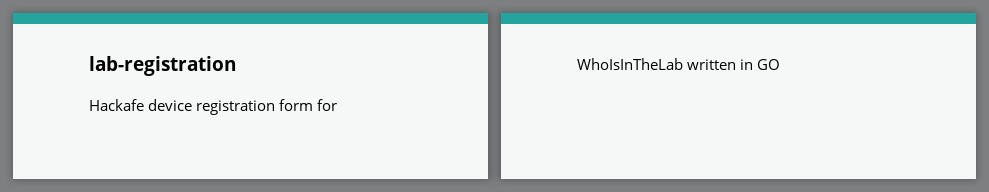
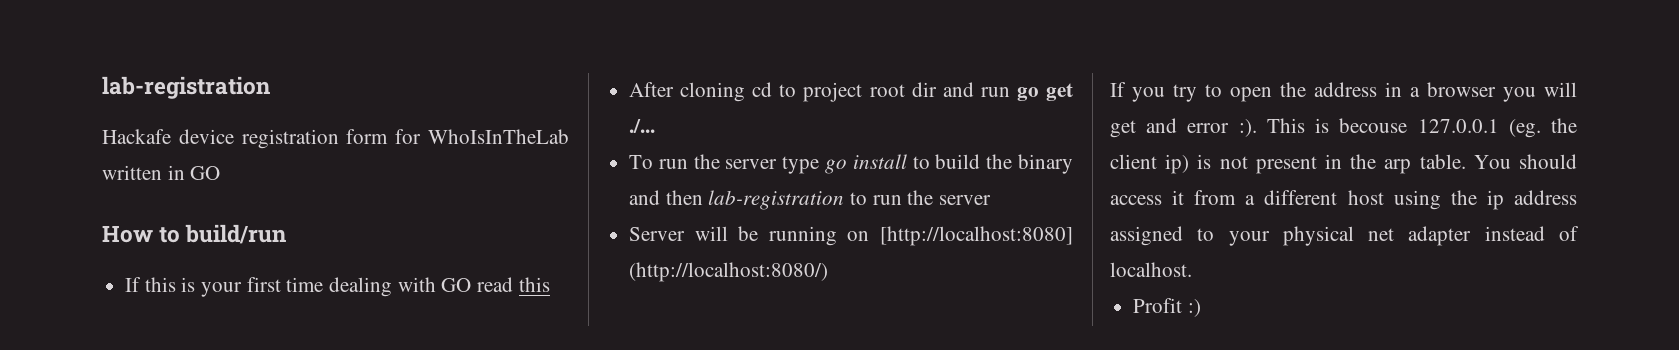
+ How to build/run
+ If this is your first time dealing with GO read this
+ After cloning cd to project root dir and run go get ./...
+ To run the server type go install to build the binary and then lab-registration to run the server
+ Server will be running on [http://localhost:8080] (http://localhost:8080/)
+ If you try to open the address in a browser you will get and error :). This is becouse 127.0.0.1 (eg. the client ip) is not present in the arp table. You should access it from a different host using the ip address assigned to your physical net adapter instead of localhost.
+ Profit :)

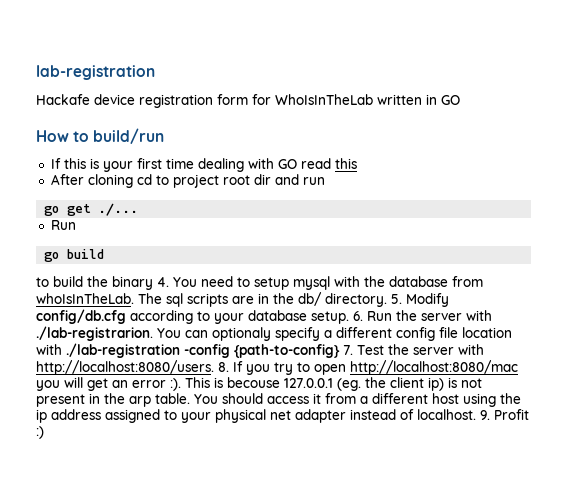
- After cloning cd to project root dir and run go get ./...
- To run the server type go install to build the binary and then lab-registration to run the server
- Server will be running on [http://localhost:8080] (http://localhost:8080/)
- If you try to open the address in a browser you will get and error :).
+ After cloning cd to project root dir and run
+ go get ./...
+ Run
+ go build
+ to build the binary 4. You need to setup mysql with the database from whoIsInTheLab. The sql scripts are in the db/ directory. 5. Modify config/db.cfg according to your database setup. 6. Run the server with ./lab-registrarion. You can optionaly specify a different config file location with ./lab-registration -config {path-to-config} 7. Test the server with http://localhost:8080/users. 8. If you try to open http://localhost:8080/mac you will get an error :).
- You should access it from a different host using the ip address assigned to your physical net adapter instead of localhost.
- Profit :)
+ You should access it from a different host using the ip address assigned to your physical net adapter instead of localhost. 9. Profit :)

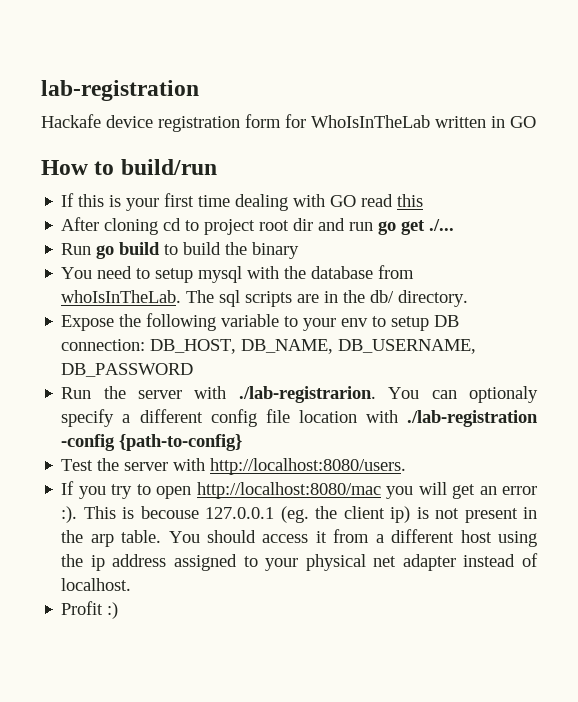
- After cloning cd to project root dir and run
- go get ./...
- Run
- go build
- to build the binary 4. You need to setup mysql with the database from whoIsInTheLab.
+ After cloning cd to project root dir and run go get ./...
+ Run go build to build the binary
+ You need to setup mysql with the database from whoIsInTheLab.
- The sql scripts are in the db/ directory. 5. Modify config/db.cfg according to your database setup. 6. Run the server with ./lab-registrarion. You can optionaly specify a different config file location with ./lab-registration -config {path-to-config} 7. Test the server with http://localhost:8080/users. 8. If you try to open http://localhost:8080/mac you will get an error :).
+ The sql scripts are in the db/ directory.
+ Expose the following variable to your env to setup DB connection: DB_HOST, DB_NAME, DB_USERNAME, DB_PASSWORD
+ Run the server with ./lab-registrarion. You can optionaly specify a different config file location with ./lab-registration -config {path-to-config}
+ Test the server with http://localhost:8080/users.
+ If you try to open http://localhost:8080/mac you will get an error :).
- You should access it from a different host using the ip address assigned to your physical net adapter instead of localhost. 9. Profit :)
+ You should access it from a different host using the ip address assigned to your physical net adapter instead of localhost.
+ Profit :)

